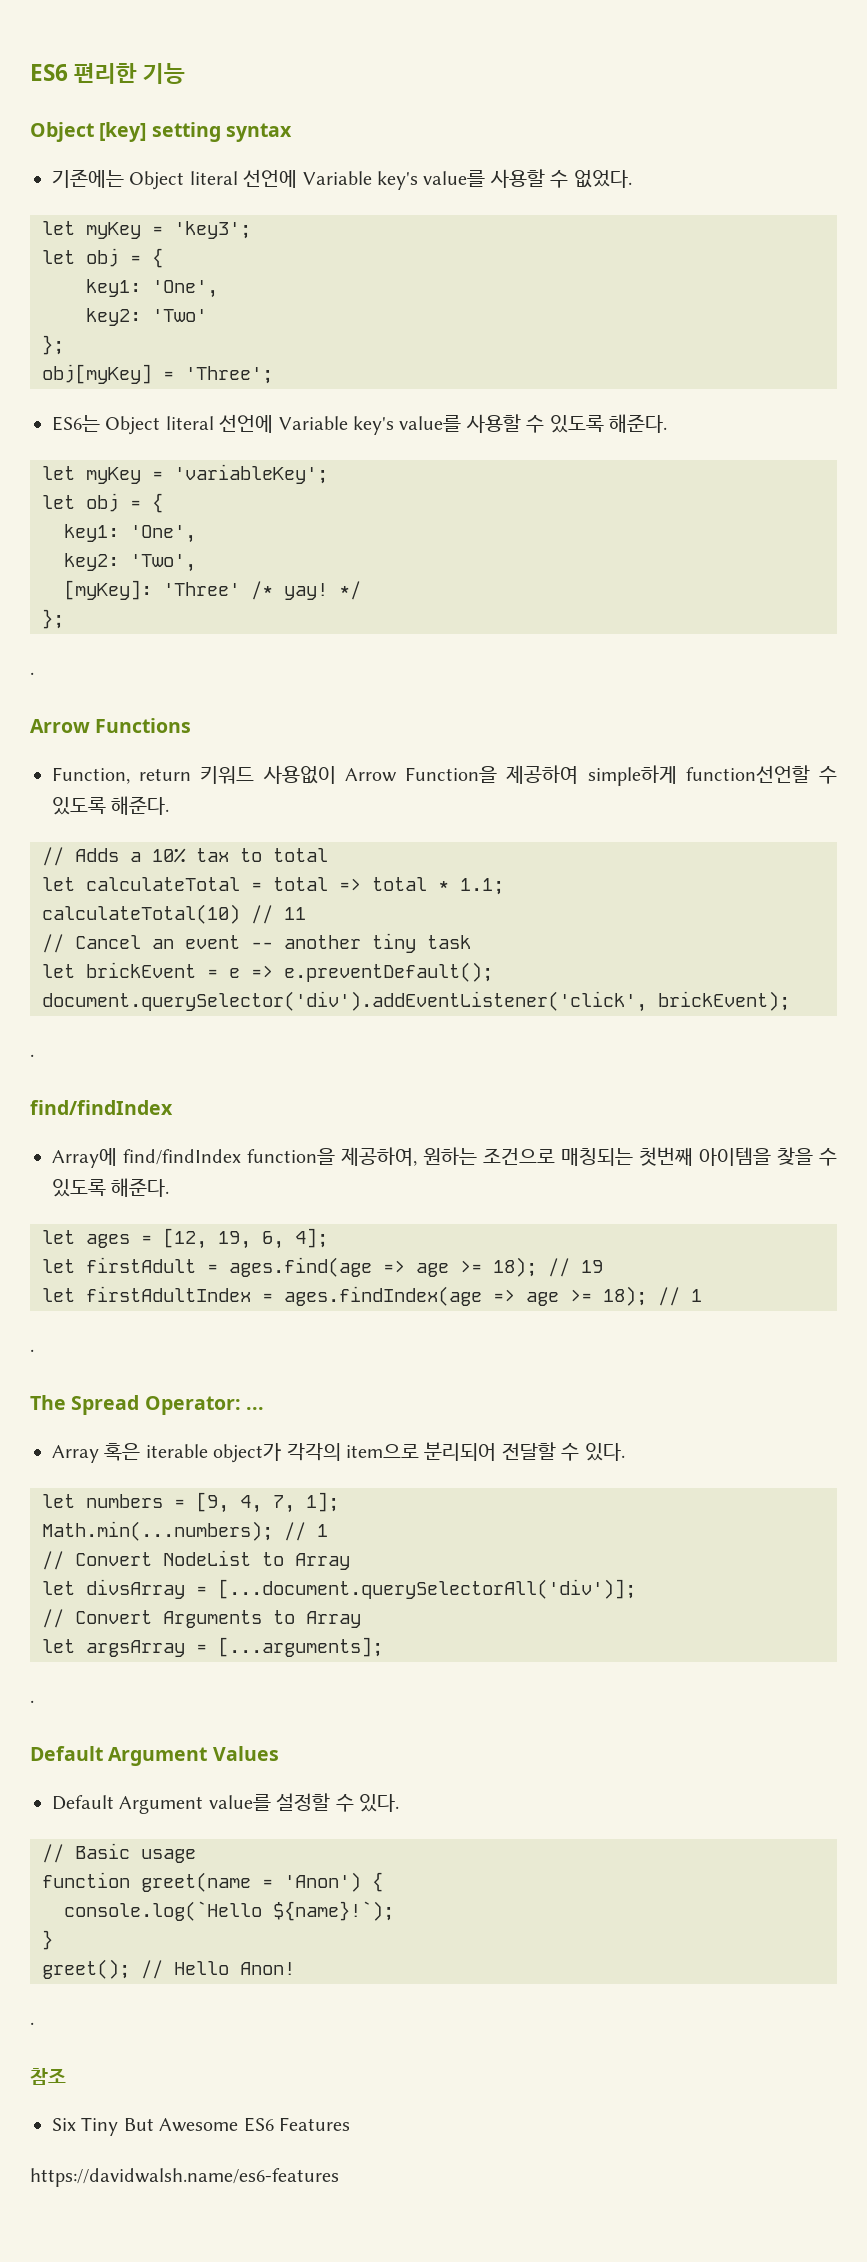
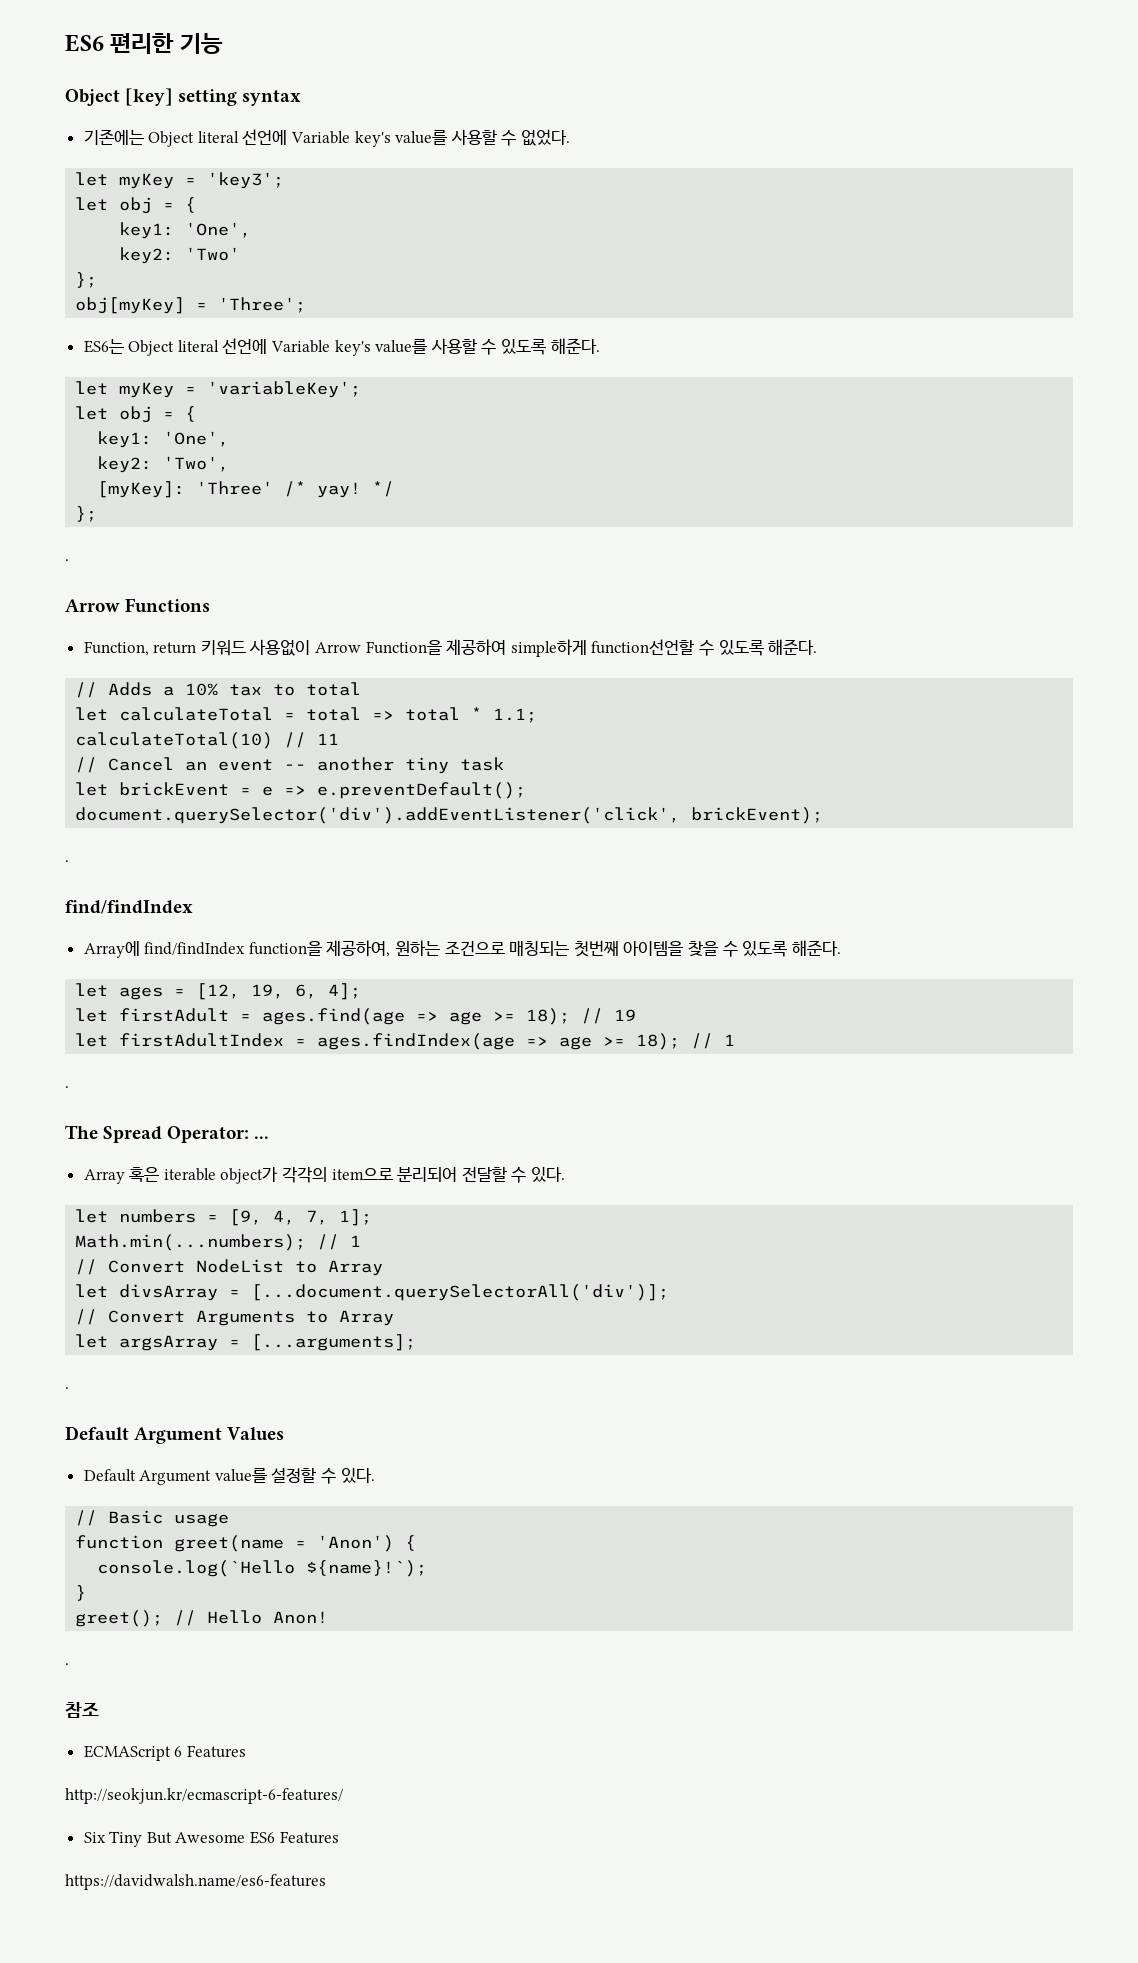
+ ECMAScript 6 Features
+ http://seokjun.kr/ecmascript-6-features/

